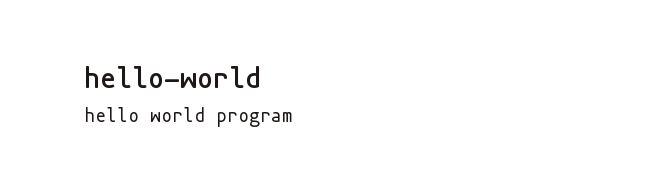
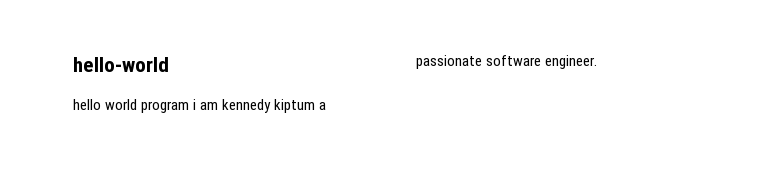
- hello world program
+ hello world program i am kennedy kiptum a passionate software engineer.

